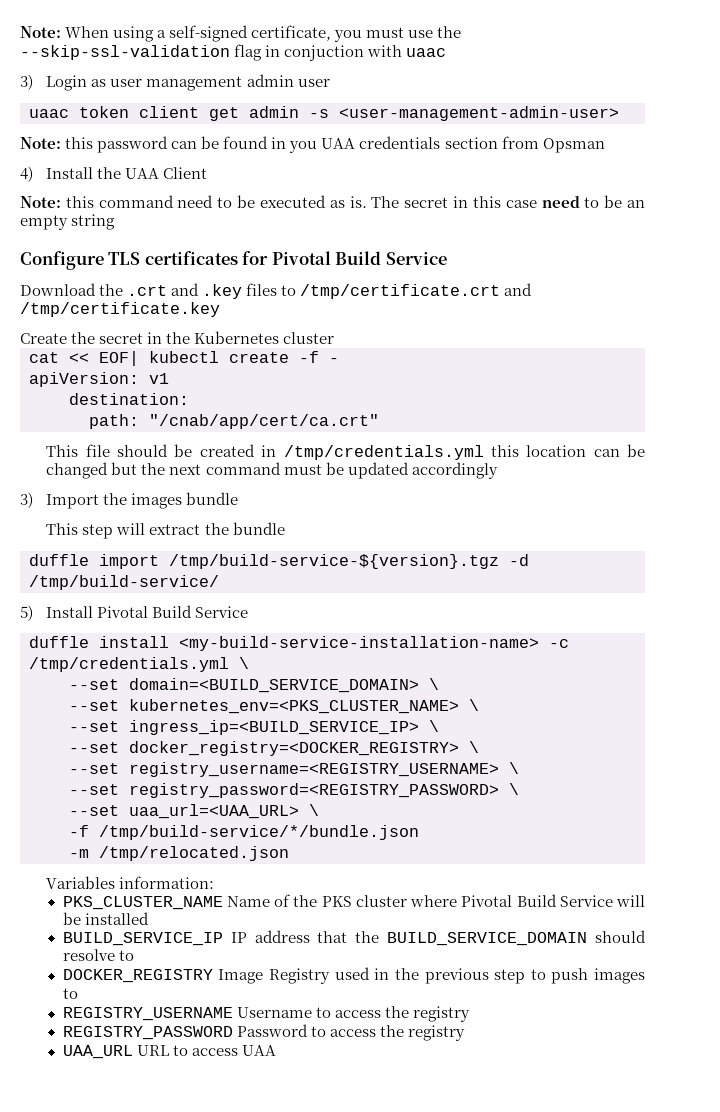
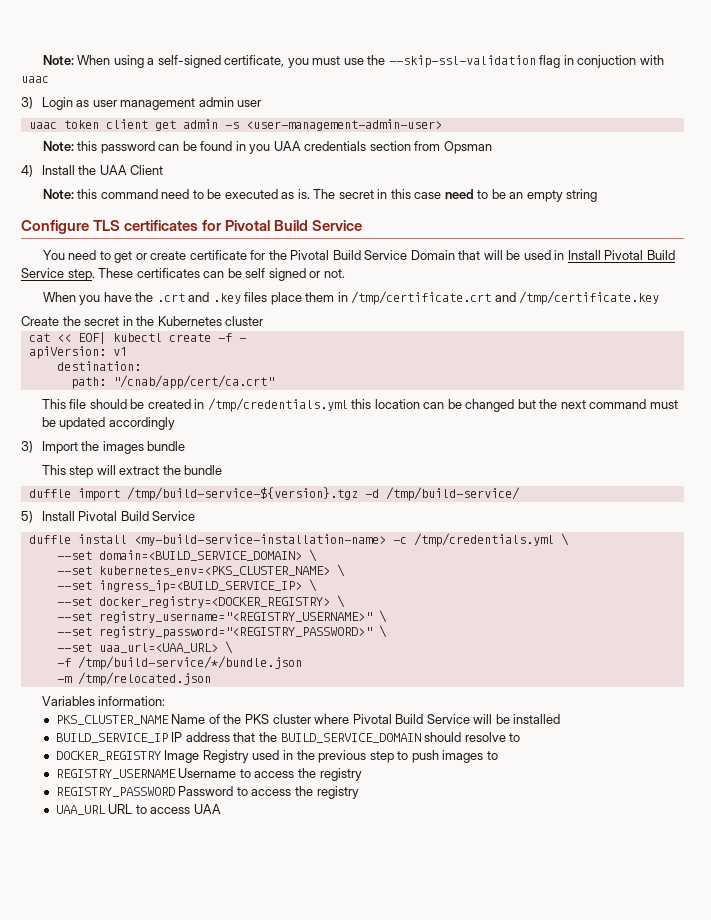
- Download the .crt and .key files to /tmp/certificate.crt and /tmp/certificate.key
+ You need to get or create certificate for the Pivotal Build Service Domain that will be used in Install Pivotal Build Service step. These certificates can be self signed or not.
+ When you have the .crt and .key files place them in /tmp/certificate.crt and /tmp/certificate.key
- --set registry_username=<REGISTRY_USERNAME> \
- --set registry_password=<REGISTRY_PASSWORD> \
+ --set registry_username="<REGISTRY_USERNAME>" \
+ --set registry_password="<REGISTRY_PASSWORD>" \

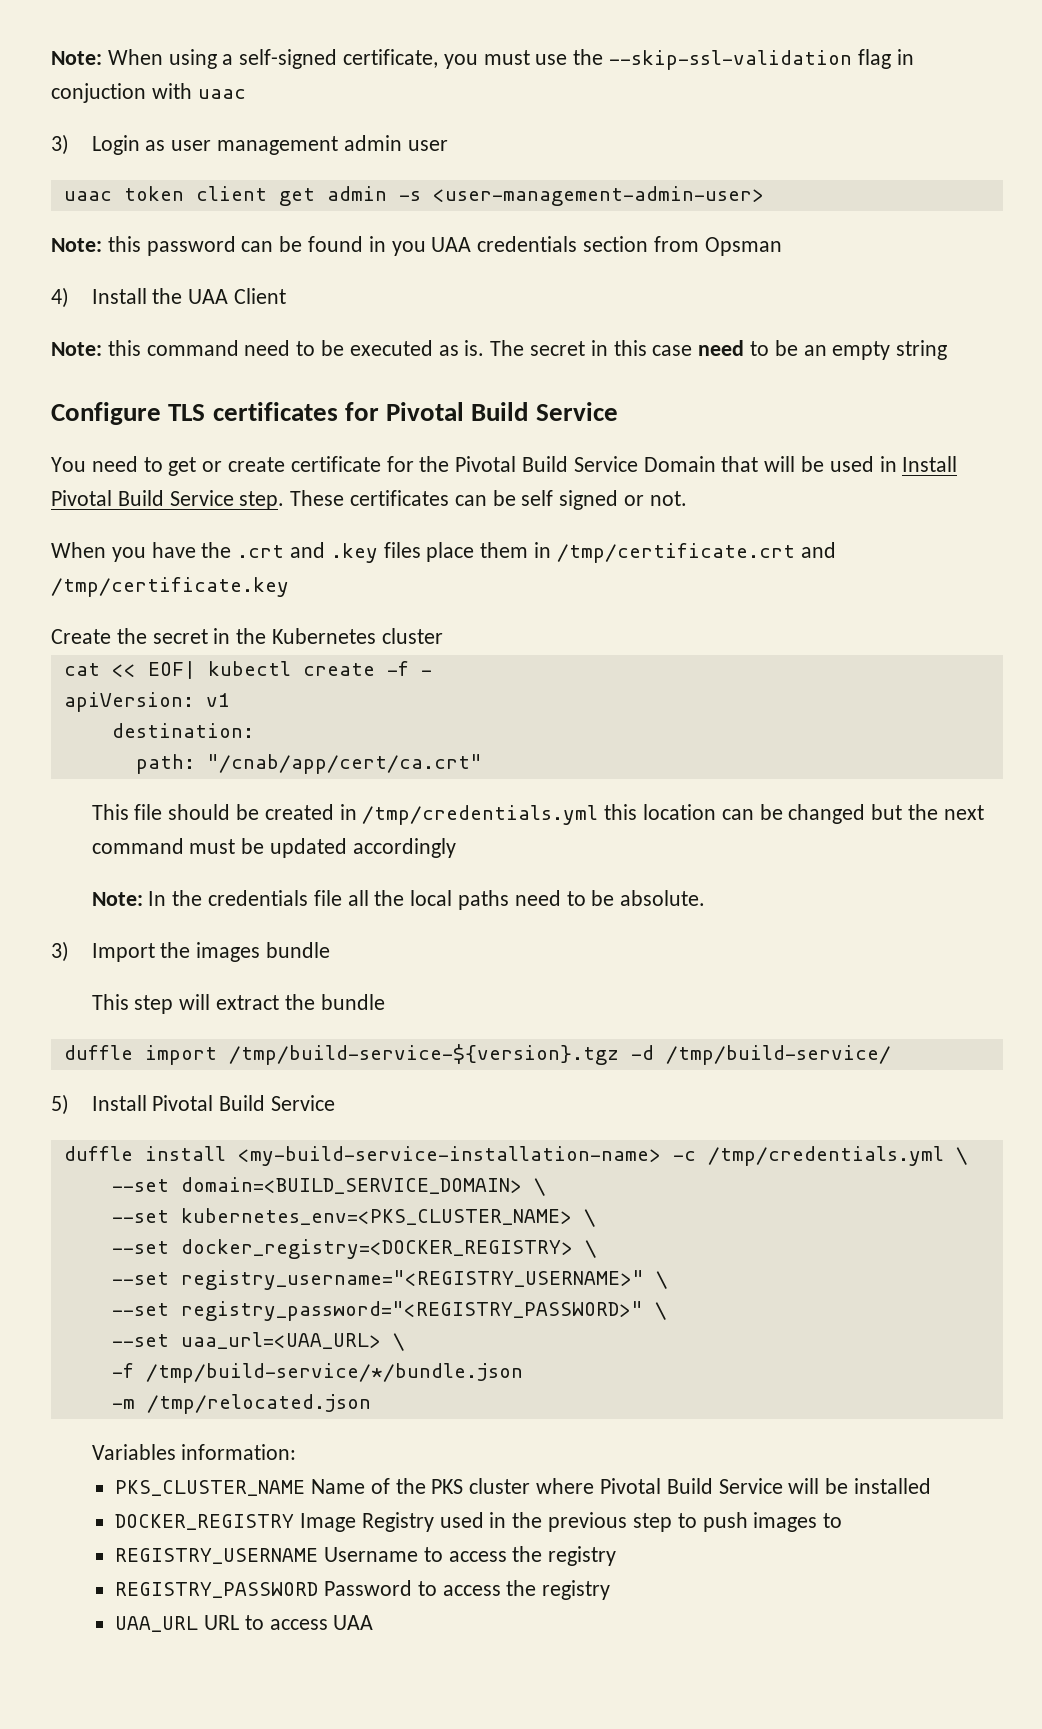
+ Note: In the credentials file all the local paths need to be absolute.
- --set ingress_ip=<BUILD_SERVICE_IP> \
- BUILD_SERVICE_IP IP address that the BUILD_SERVICE_DOMAIN should resolve to

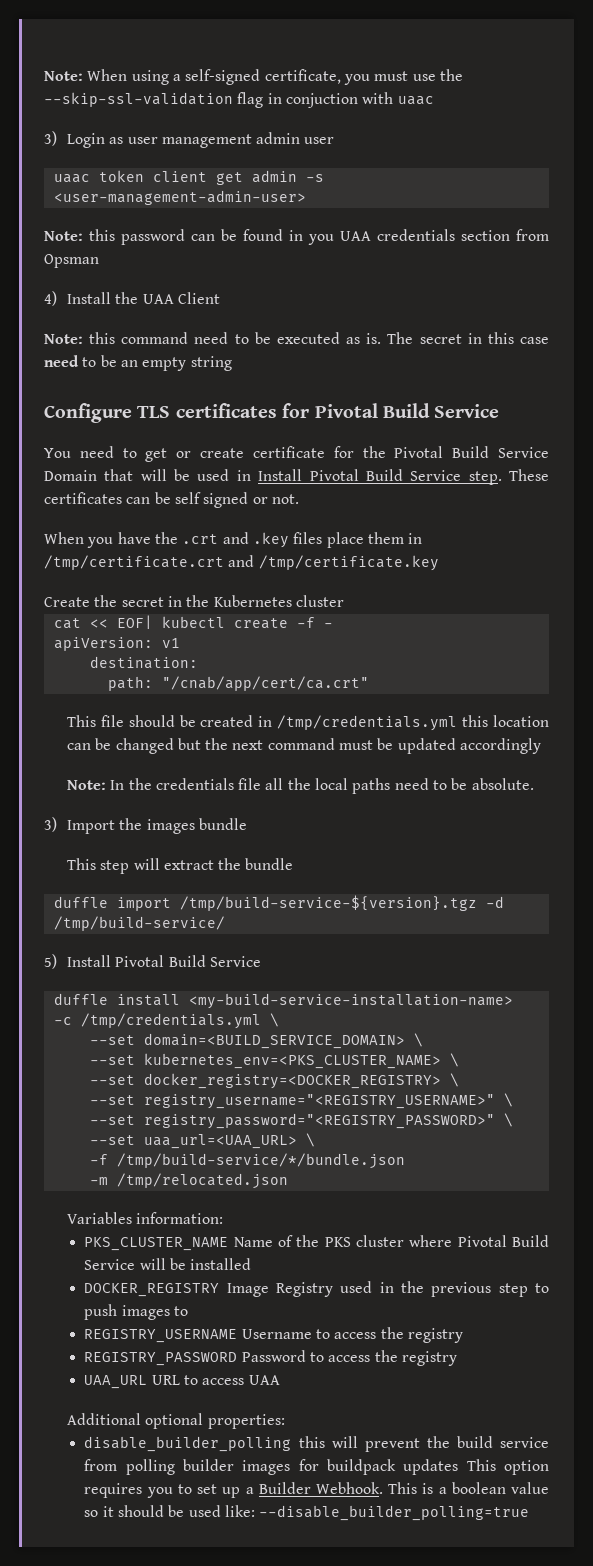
+ Additional optional properties:
+ disable_builder_polling this will prevent the build service from polling builder images for buildpack updates This option requires you to set up a Builder Webhook. This is a boolean value so it should be used like: --disable_builder_polling=true

